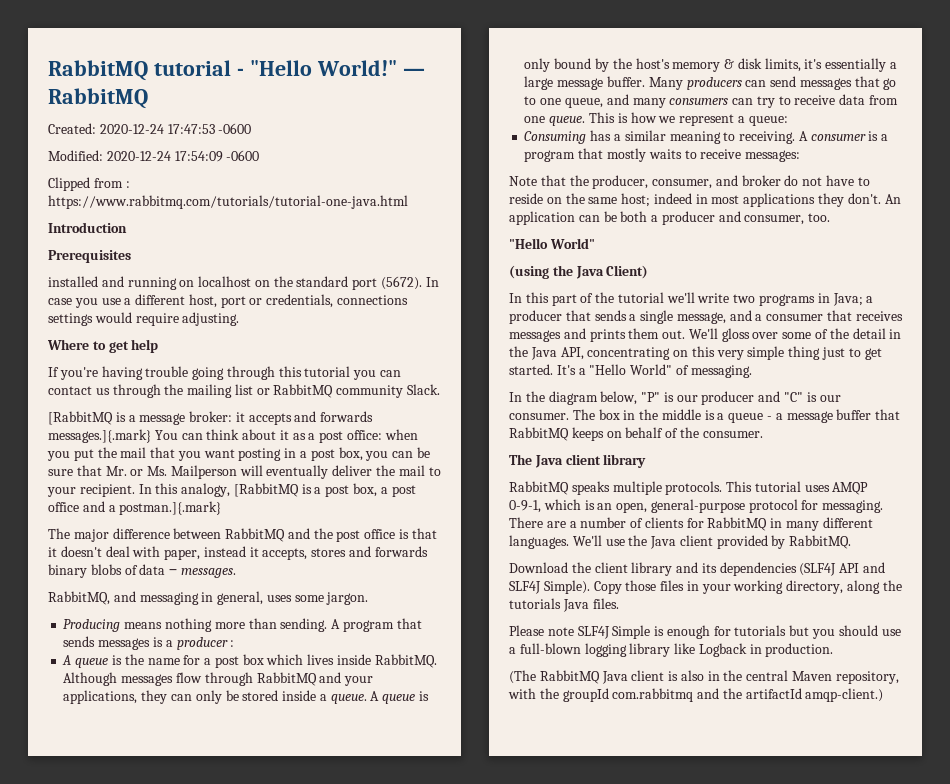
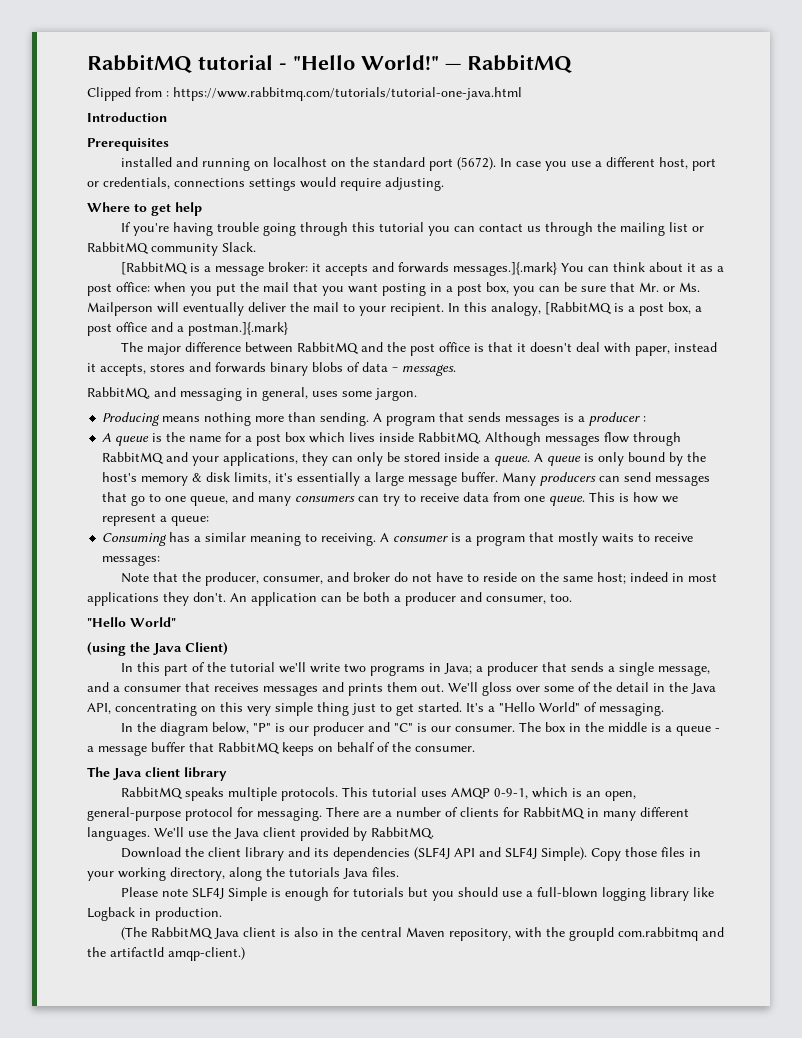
- Created: 2020-12-24 17:47:53 -0600
- Modified: 2020-12-24 17:54:09 -0600

